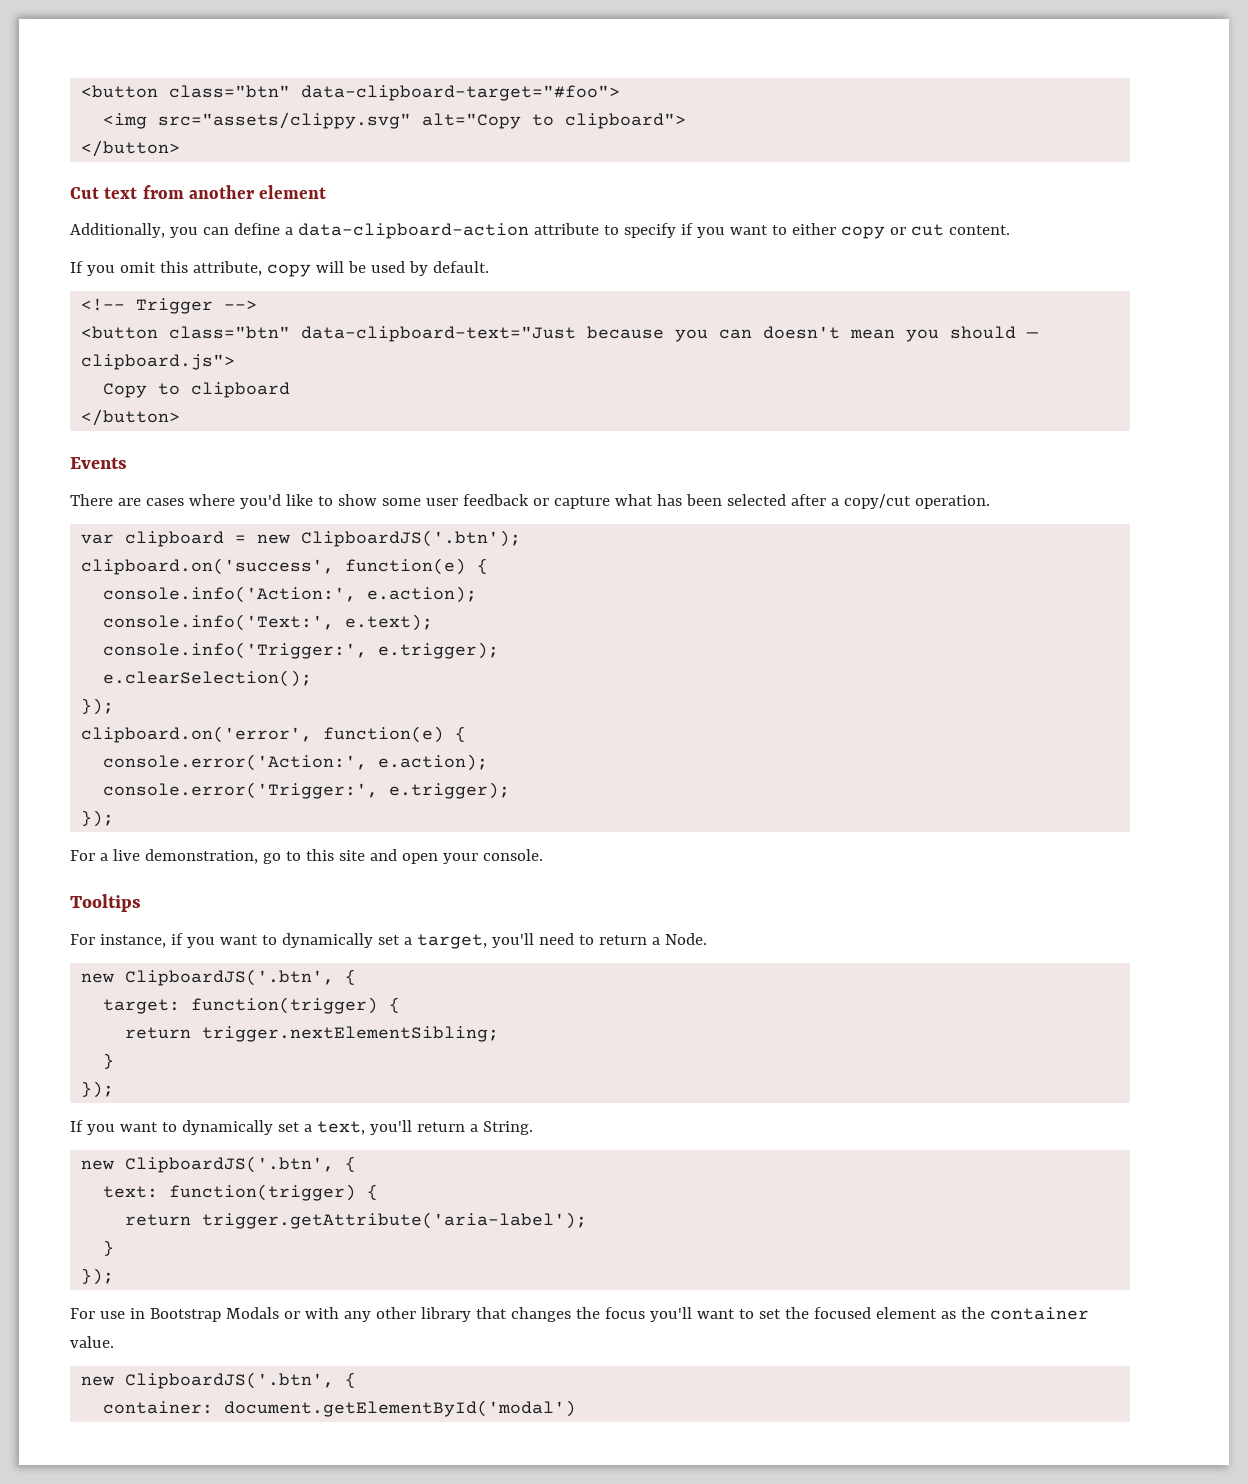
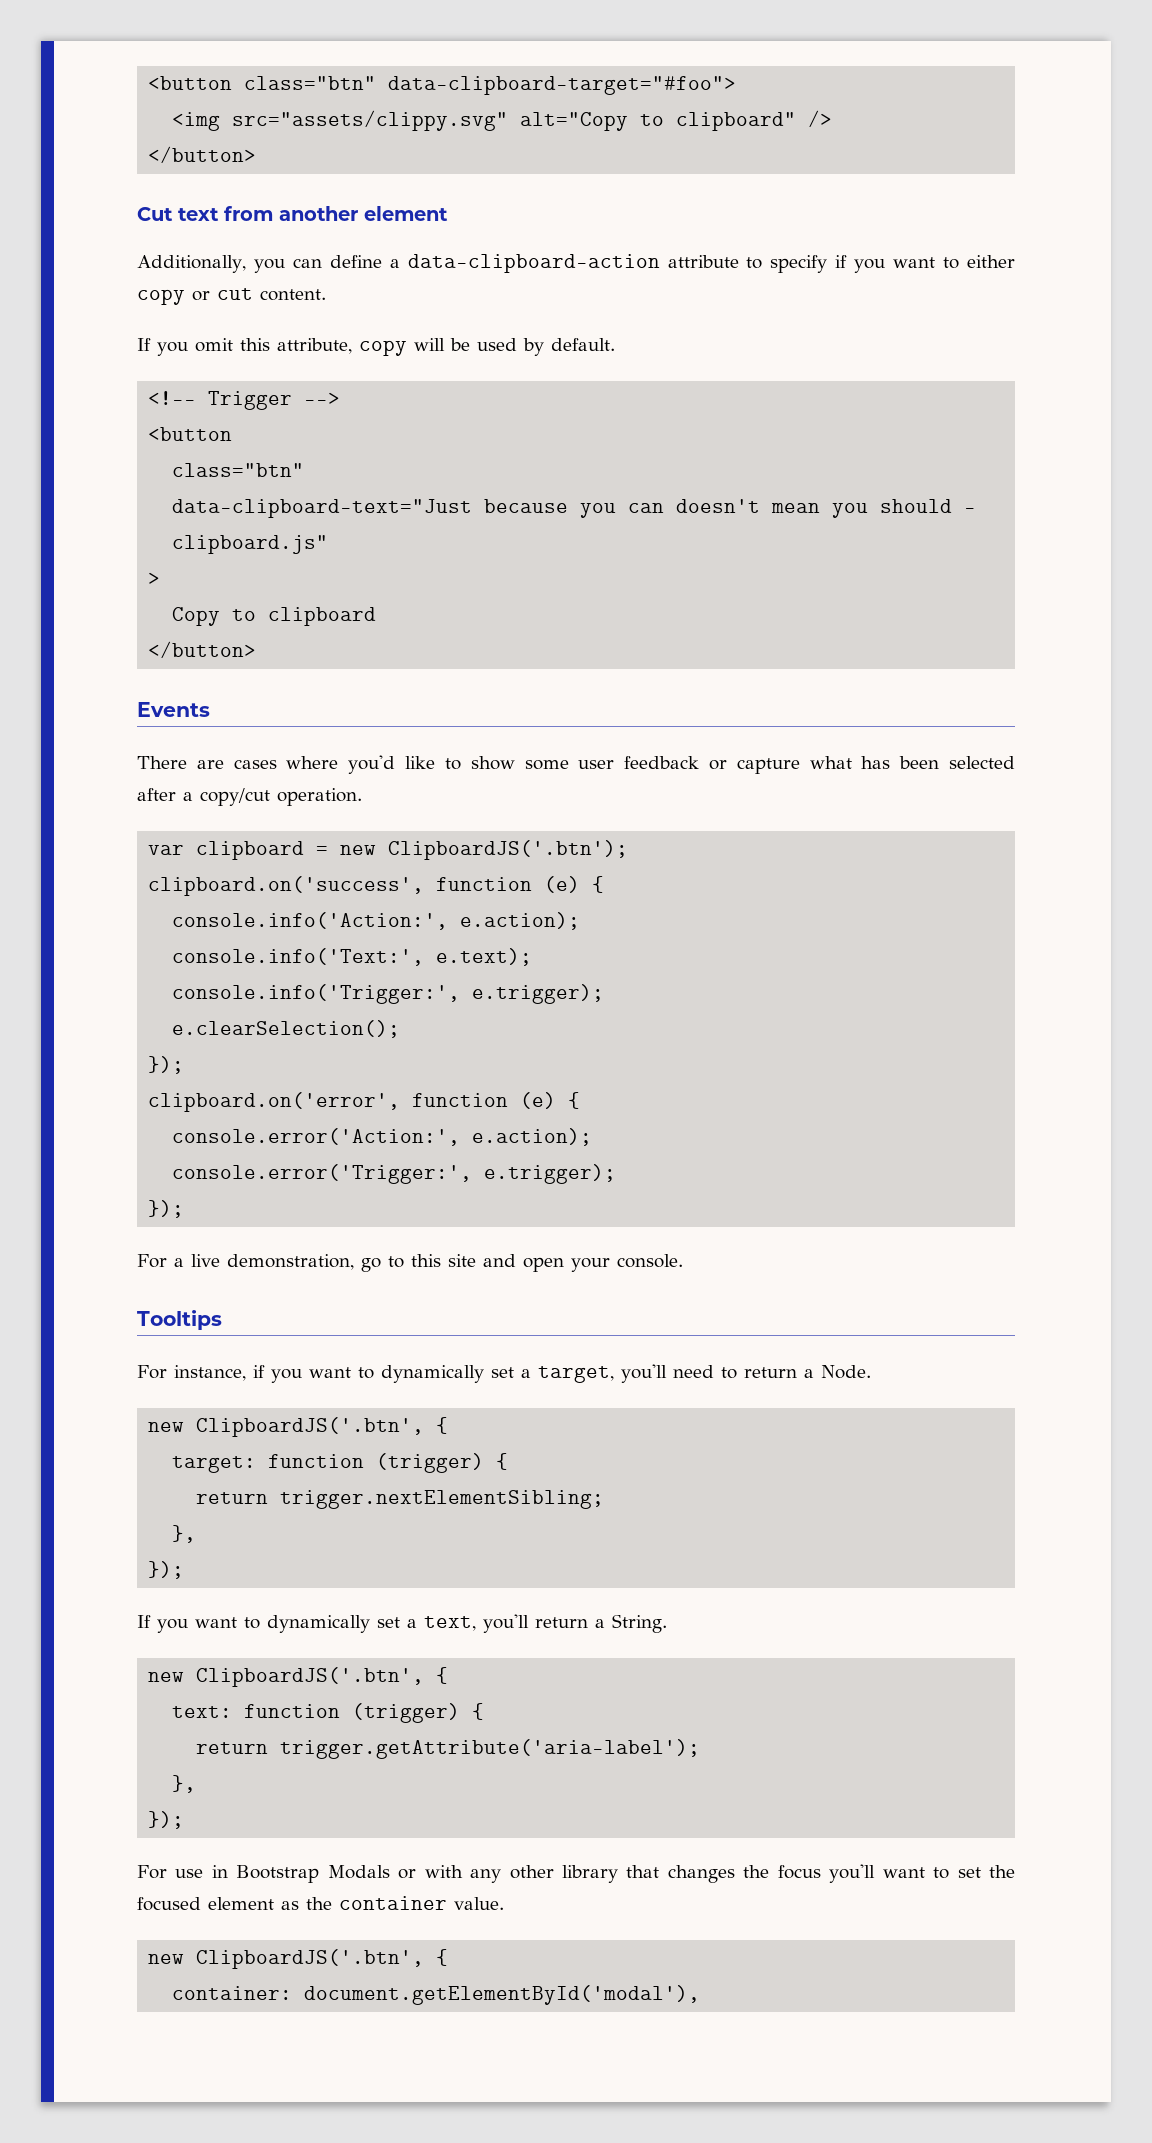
- <img src="assets/clippy.svg" alt="Copy to clipboard">
+ <img src="assets/clippy.svg" alt="Copy to clipboard" />
  <!-- Trigger -->
- <button class="btn" data-clipboard-text="Just because you can doesn't mean you should — clipboard.js">
+ <button
+ class="btn"
+ data-clipboard-text="Just because you can doesn't mean you should — clipboard.js"
+ >
- clipboard.on('success', function(e) {
+ clipboard.on('success', function (e) {
- clipboard.on('error', function(e) {
+ clipboard.on('error', function (e) {
- target: function(trigger) {
+ target: function (trigger) {
  return trigger.nextElementSibling;
- }
+ },
- text: function(trigger) {
+ text: function (trigger) {
  return trigger.getAttribute('aria-label');
- }
+ },
- container: document.getElementById('modal')
+ container: document.getElementById('modal'),

